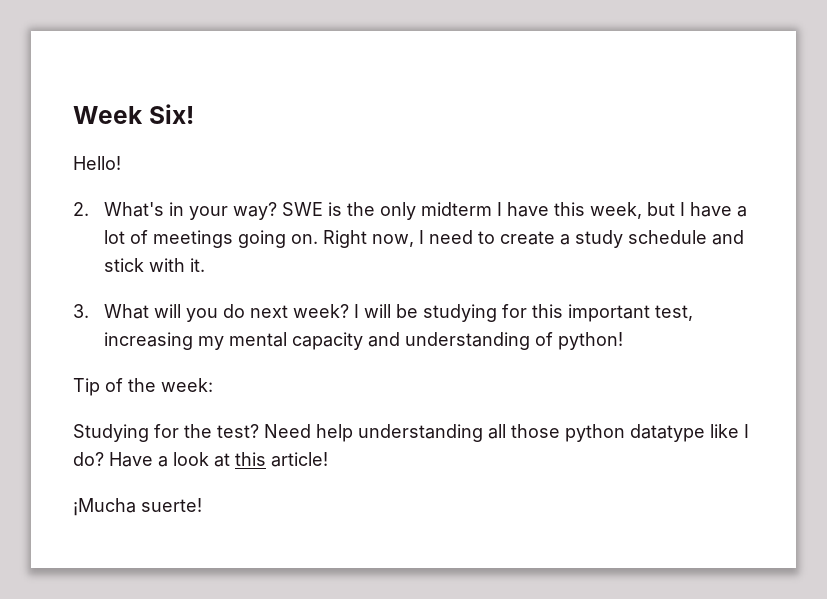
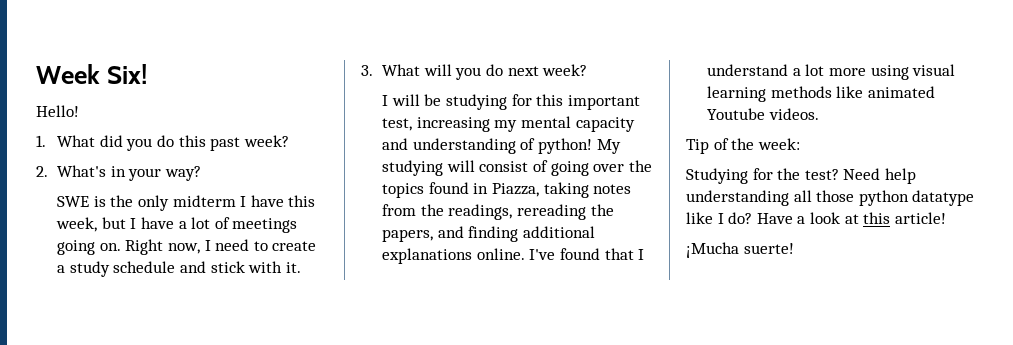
+ 1. What did you do this past week?
- 2. What's in your way? SWE is the only midterm I have this week, but I have a lot of meetings going on.
+ 2. What's in your way?
+ SWE is the only midterm I have this week, but I have a lot of meetings going on.
- 3. What will you do next week? I will be studying for this important test, increasing my mental capacity and understanding of python!
+ 3. What will you do next week?
+ I will be studying for this important test, increasing my mental capacity and understanding of python! My studying will consist of going over the topics found in Piazza, taking notes from the readings, rereading the papers, and finding additional explanations online. I've found that I understand a lot more using visual learning methods like animated Youtube videos.

